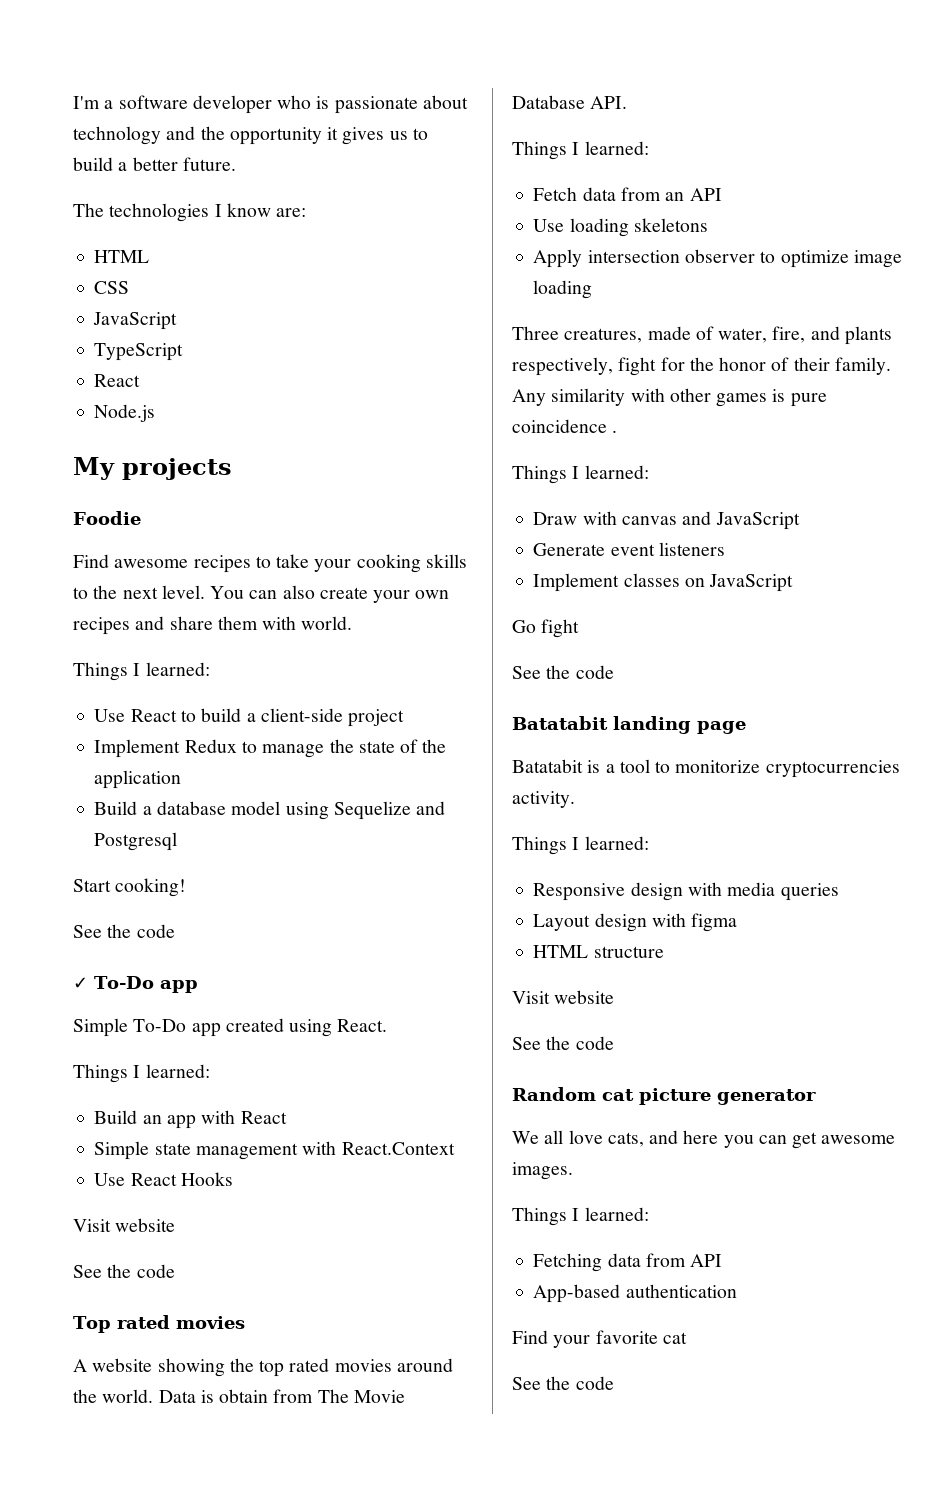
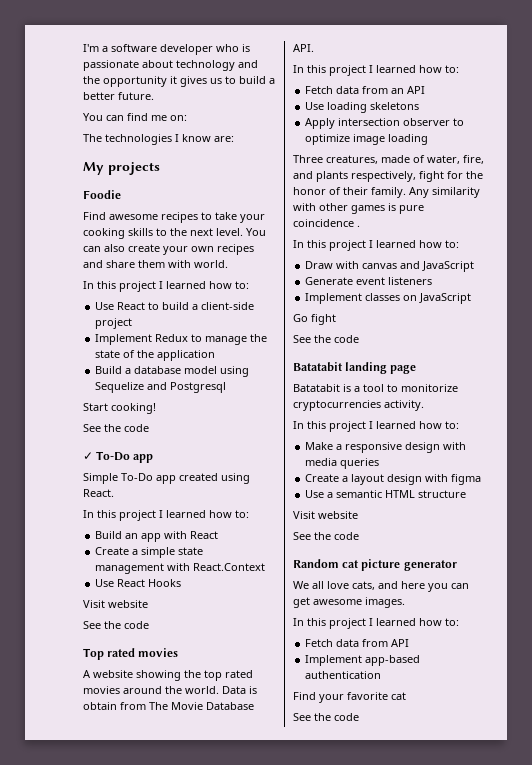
+ You can find me on:
  The technologies I know are:
- HTML
- CSS
- JavaScript
- TypeScript
- React
- Node.js
  You can also create your own recipes and share them with world.
- Things I learned:
+ In this project I learned how to:
  Simple To-Do app created using React.
- Things I learned:
+ In this project I learned how to:
- Simple state management with React.Context
+ Create a simple state management with React.Context
  Data is obtain from The Movie Database API.
- Things I learned:
+ In this project I learned how to:
  Any similarity with other games is pure coincidence .
- Things I learned:
+ In this project I learned how to:
  Batatabit is a tool to monitorize cryptocurrencies activity.
- Things I learned:
- Responsive design with media queries
+ In this project I learned how to:
+ Make a responsive design with media queries
- Layout design with figma
+ Create a layout design with figma
- HTML structure
+ Use a semantic HTML structure
  We all love cats, and here you can get awesome images.
- Things I learned:
- Fetching data from API
+ In this project I learned how to:
+ Fetch data from API
- App-based authentication
+ Implement app-based authentication

